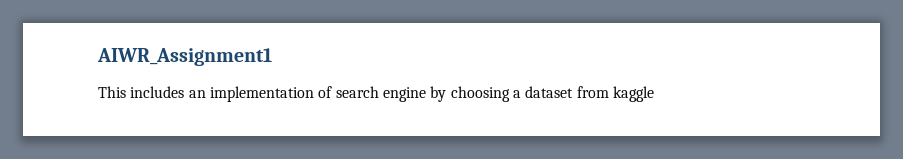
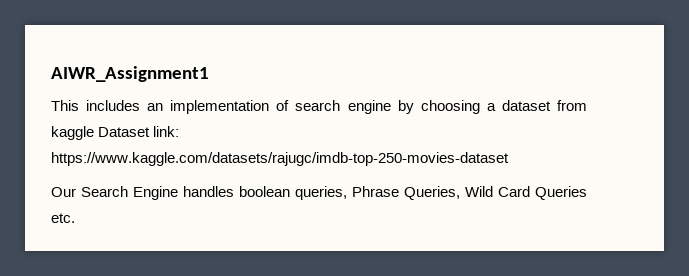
- This includes an implementation of search engine by choosing a dataset from kaggle
+ This includes an implementation of search engine by choosing a dataset from kaggle Dataset link: https://www.kaggle.com/datasets/rajugc/imdb-top-250-movies-dataset
+ Our Search Engine handles boolean queries, Phrase Queries, Wild Card Queries etc.

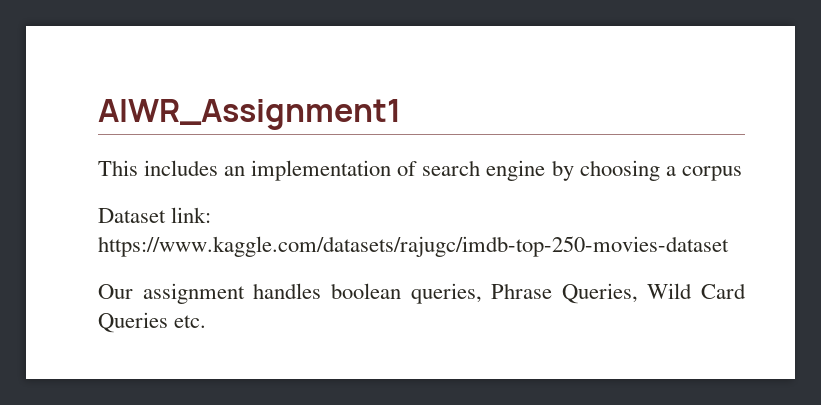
- This includes an implementation of search engine by choosing a dataset from kaggle Dataset link: https://www.kaggle.com/datasets/rajugc/imdb-top-250-movies-dataset
+ This includes an implementation of search engine by choosing a corpus
+ Dataset link: https://www.kaggle.com/datasets/rajugc/imdb-top-250-movies-dataset
- Our Search Engine handles boolean queries, Phrase Queries, Wild Card Queries etc.
+ Our assignment handles boolean queries, Phrase Queries, Wild Card Queries etc.

